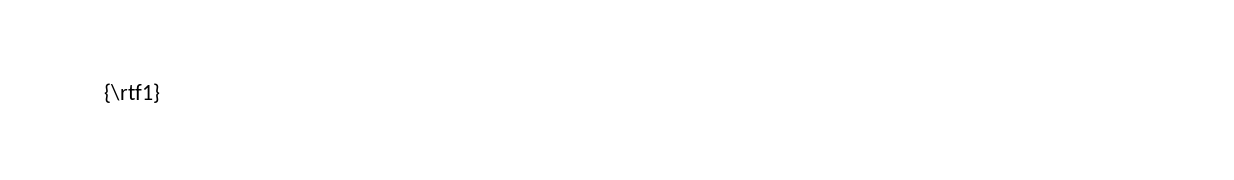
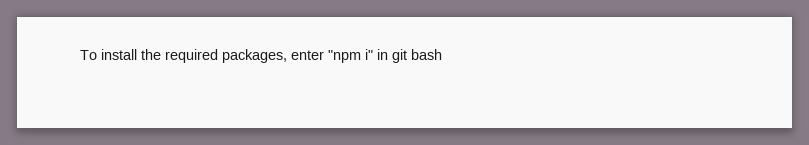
- {\rtf1}
+ To install the required packages, enter "npm i" in git bash

